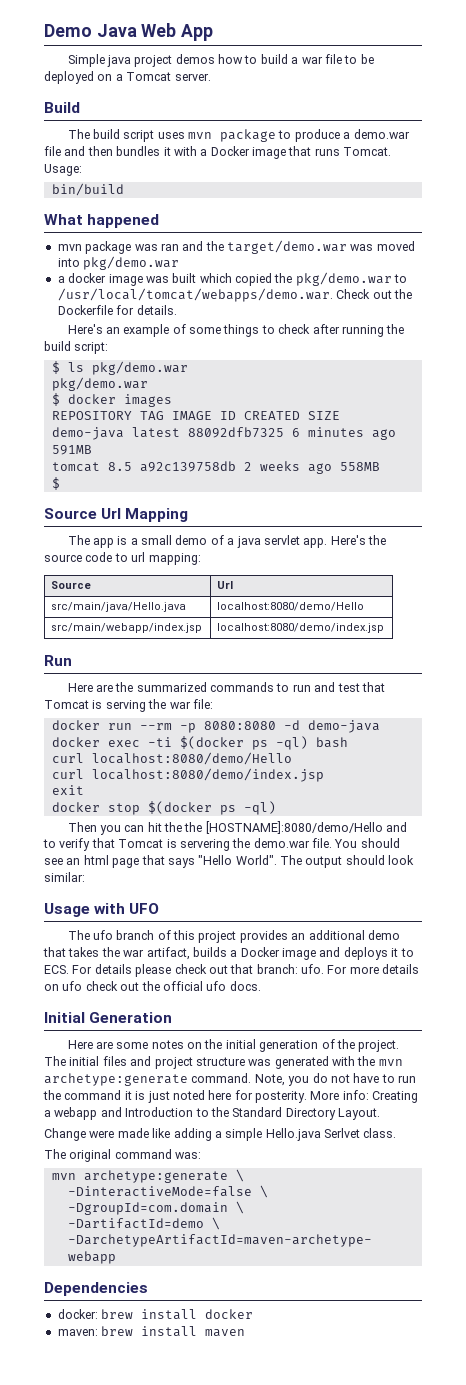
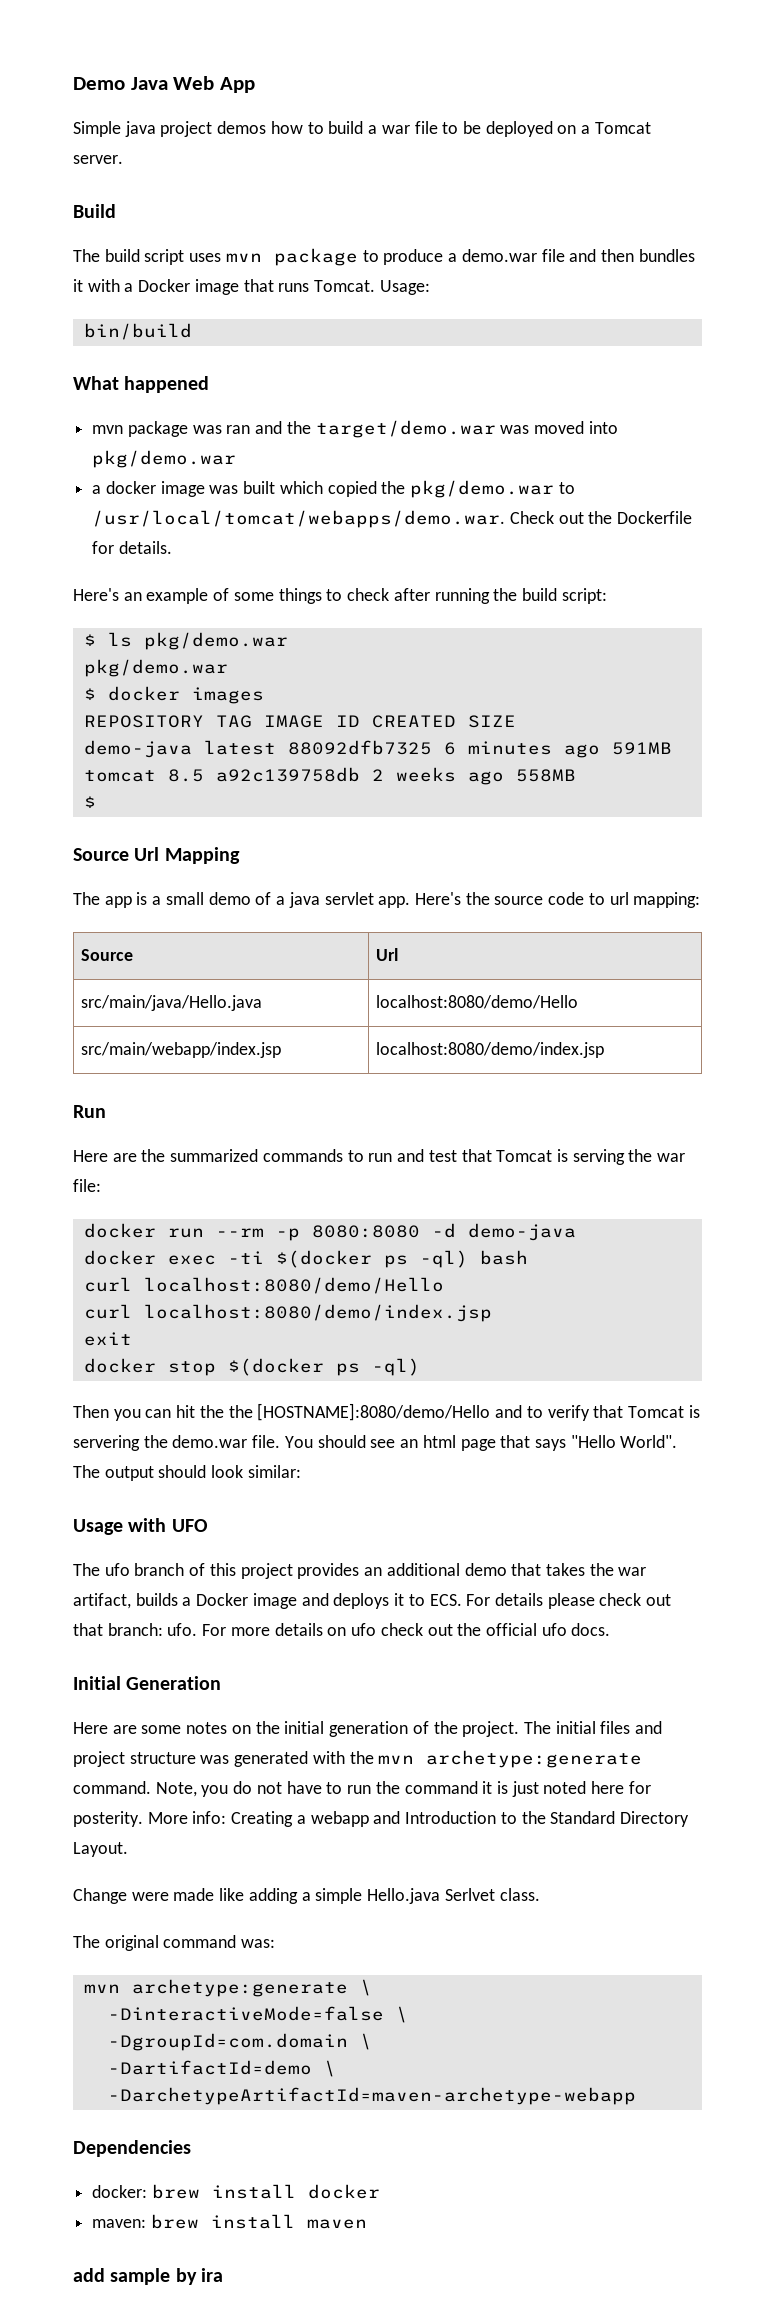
+ add sample by ira

